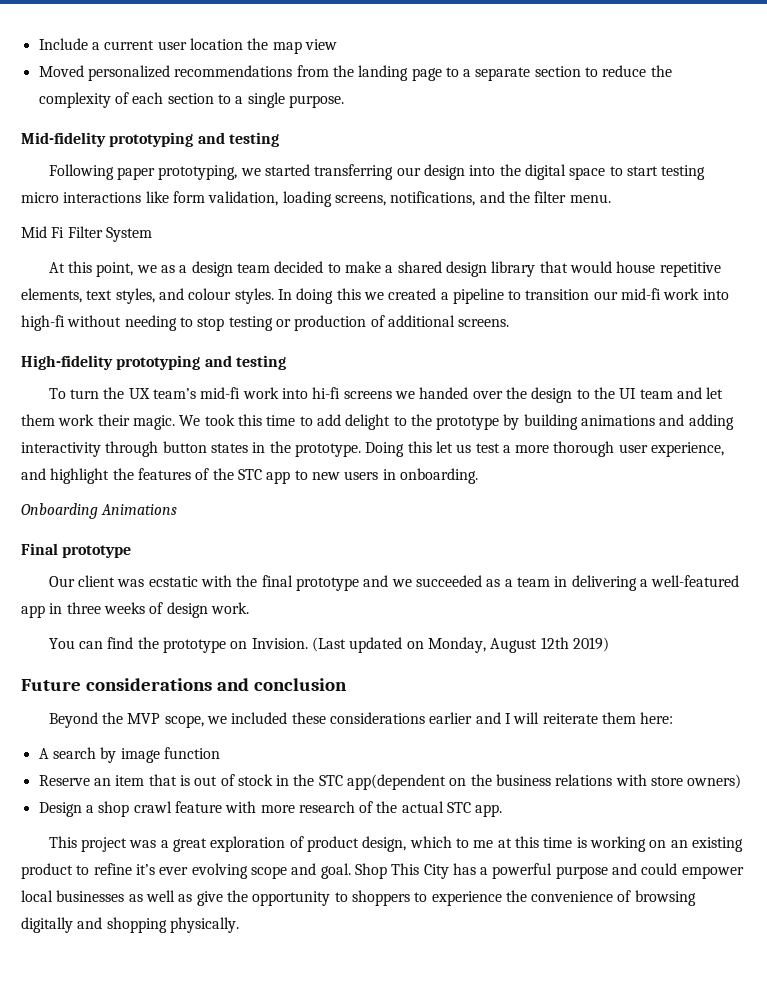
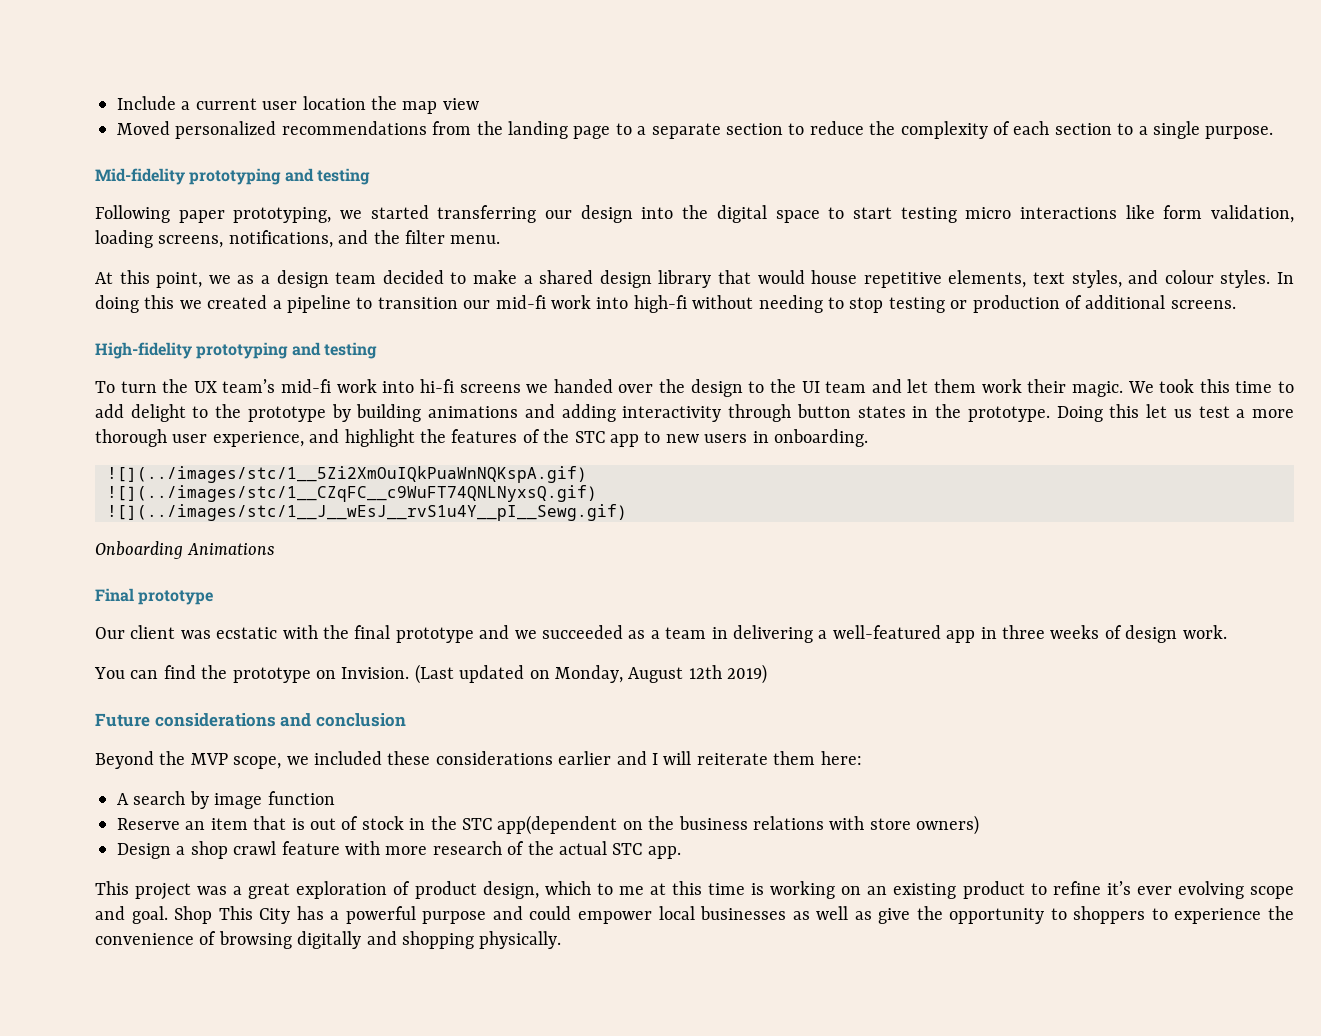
- Mid Fi Filter System
+ ![](../images/stc/1__5Zi2XmOuIQkPuaWnNQKspA.gif)
+ ![](../images/stc/1__CZqFC__c9WuFT74QNLNyxsQ.gif)
+ ![](../images/stc/1__J__wEsJ__rvS1u4Y__pI__Sewg.gif)

